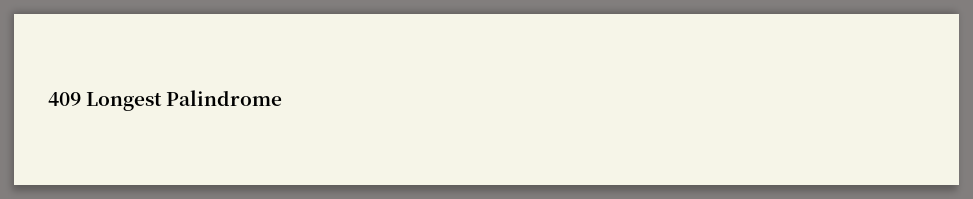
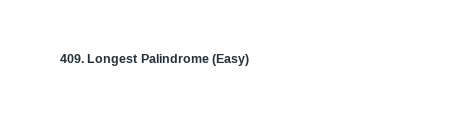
- 409 Longest Palindrome
+ 409. Longest Palindrome (Easy)

